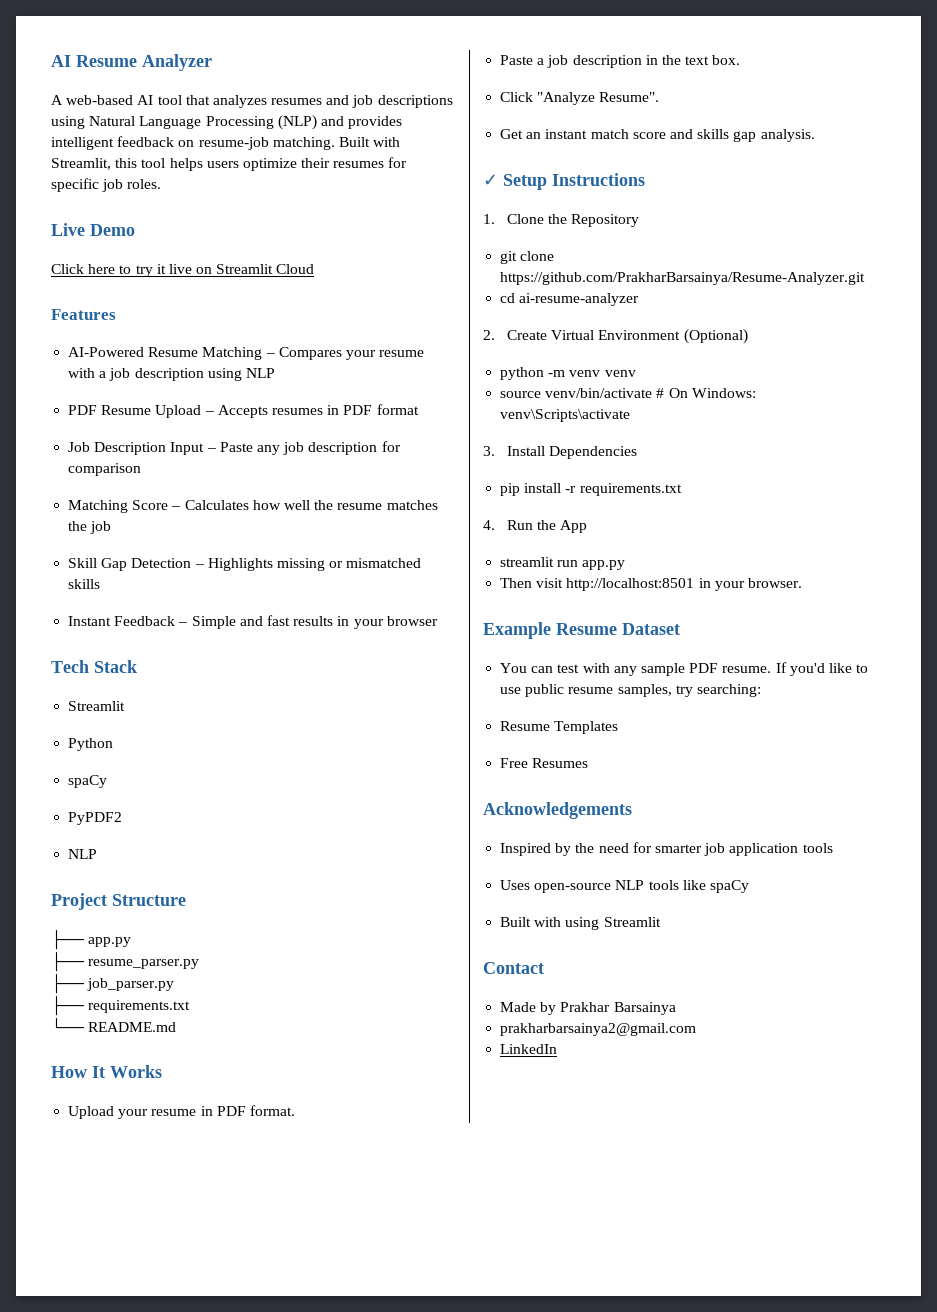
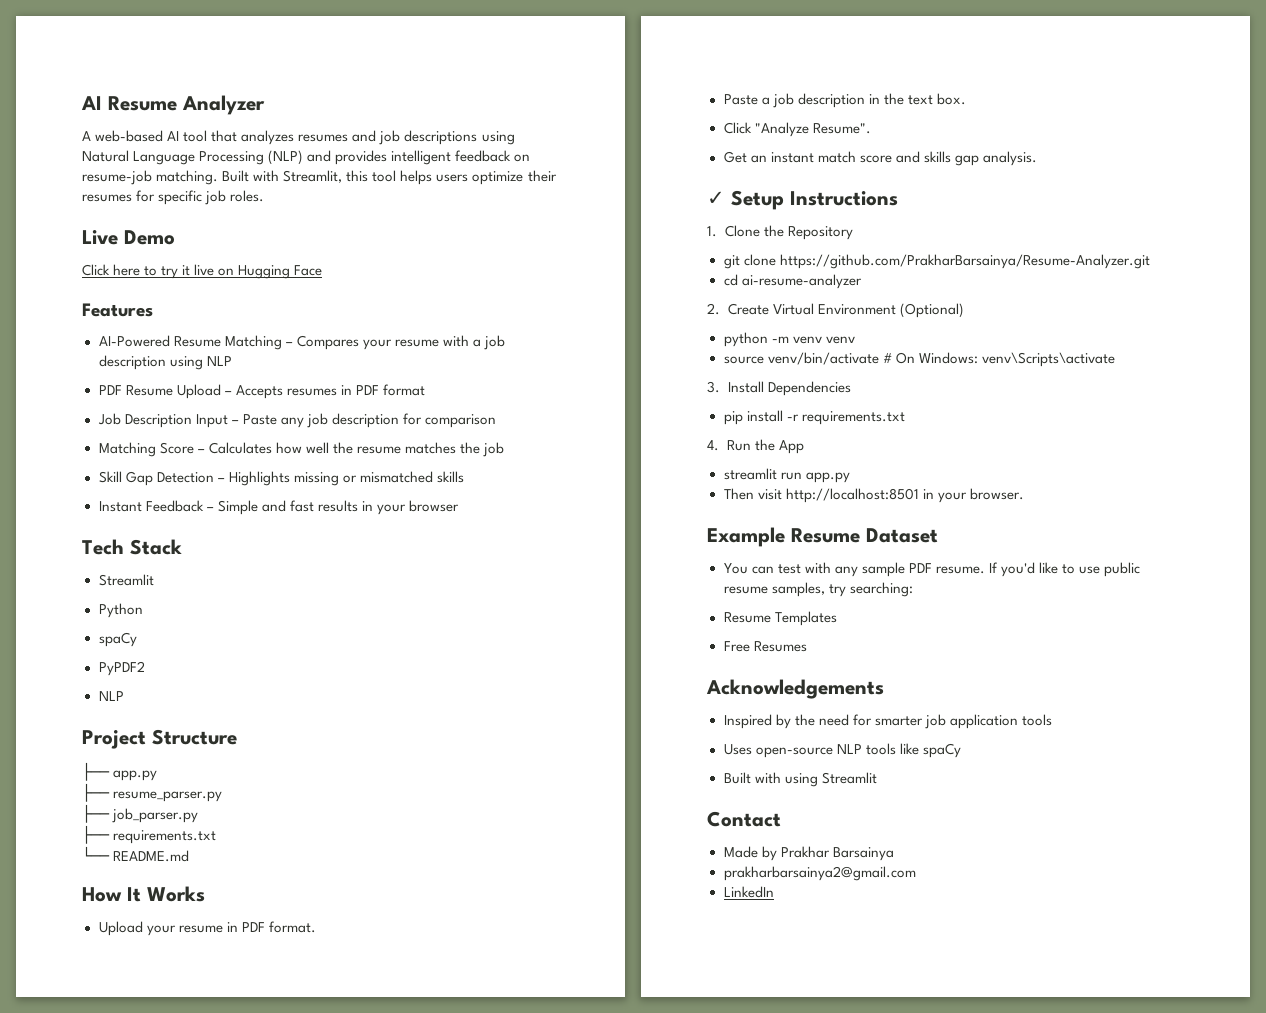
- Click here to try it live on Streamlit Cloud
+ Click here to try it live on Hugging Face

